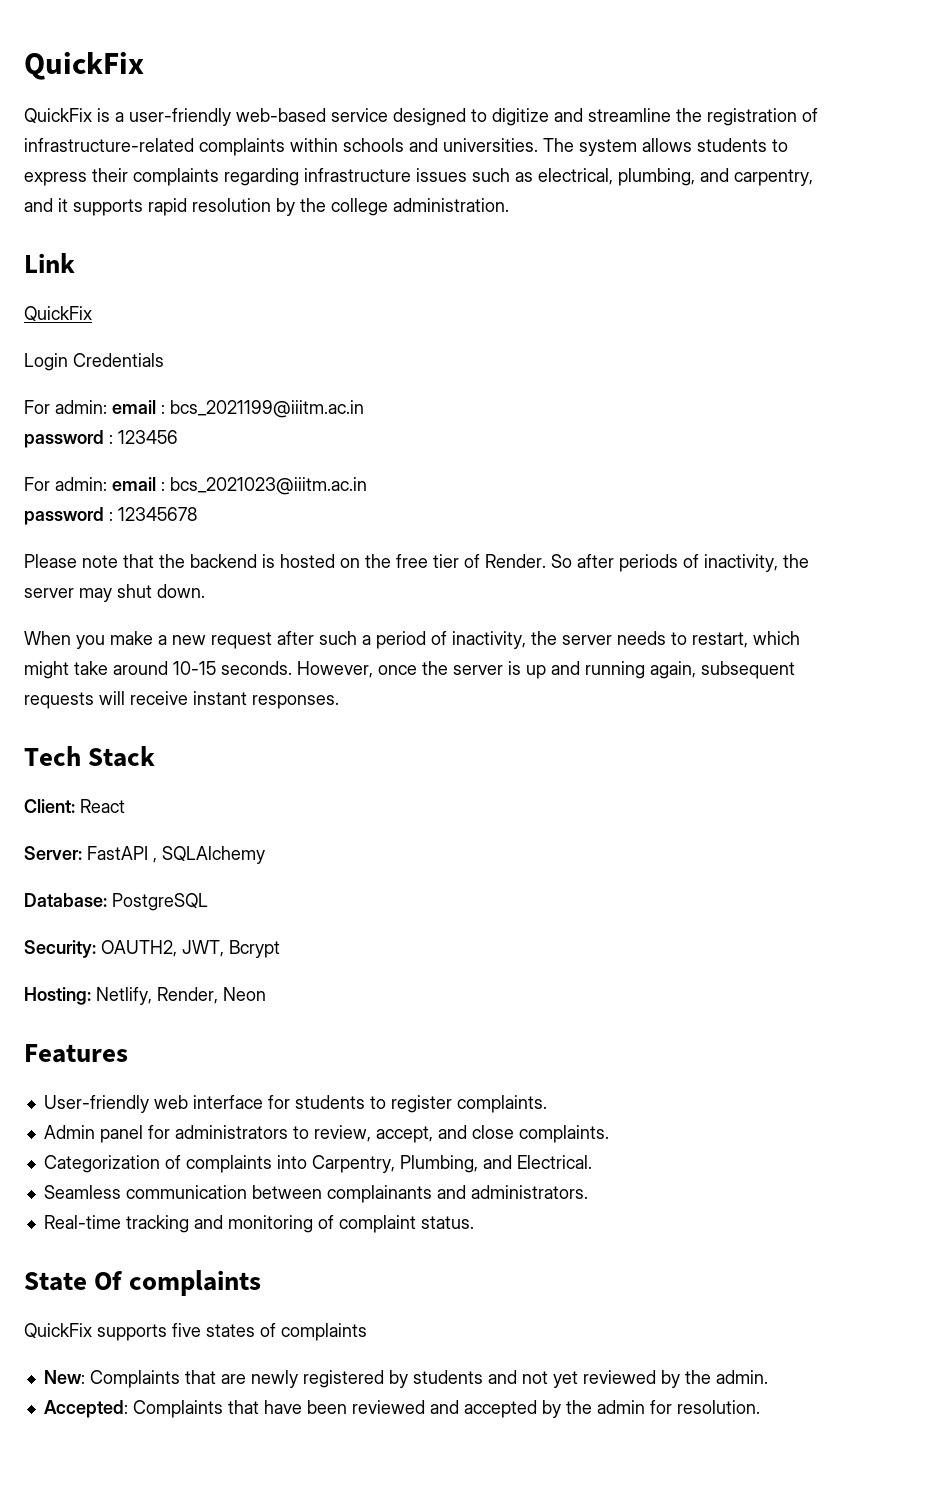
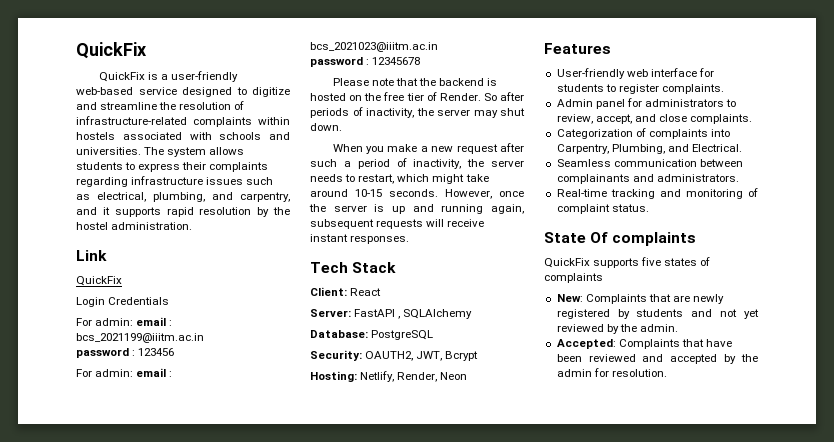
- QuickFix is a user-friendly web-based service designed to digitize and streamline the registration of infrastructure-related complaints within schools and universities.
+ QuickFix is a user-friendly web-based service designed to digitize and streamline the resolution of infrastructure-related complaints within hostels associated with schools and universities.
- The system allows students to express their complaints regarding infrastructure issues such as electrical, plumbing, and carpentry, and it supports rapid resolution by the college administration.
+ The system allows students to express their complaints regarding infrastructure issues such as electrical, plumbing, and carpentry, and it supports rapid resolution by the hostel administration.

